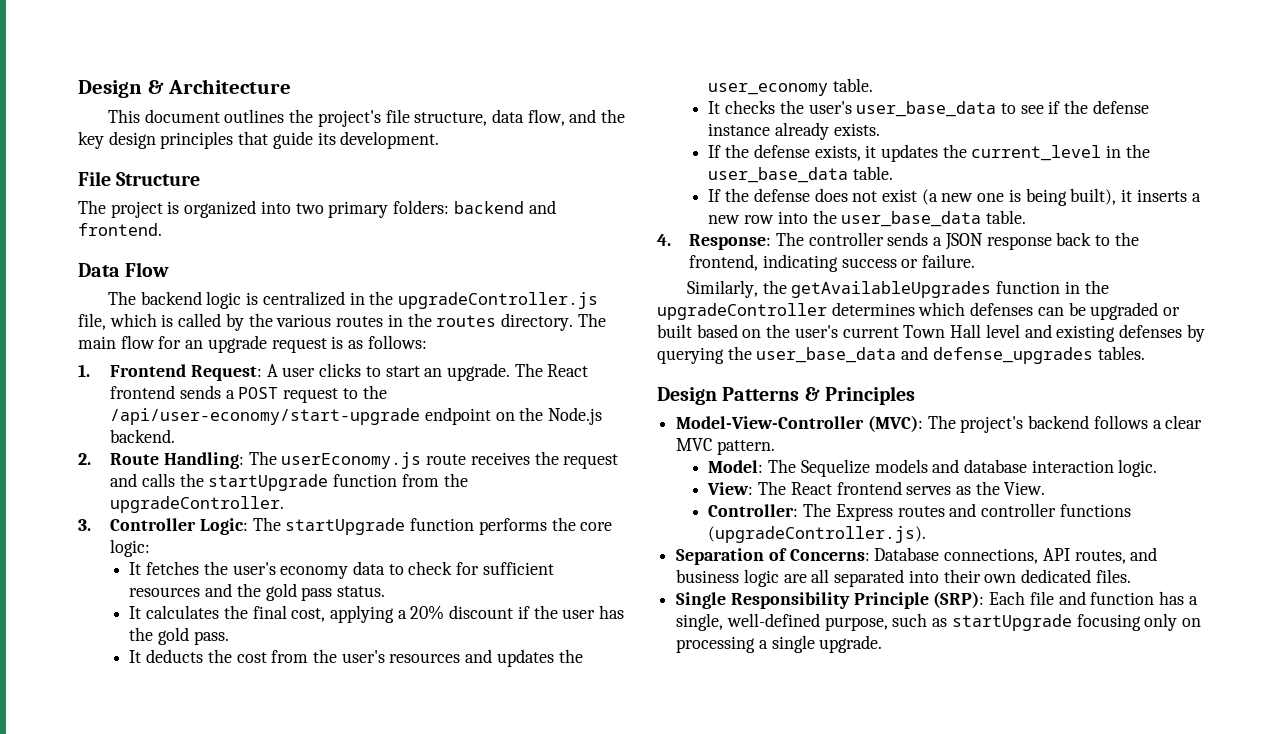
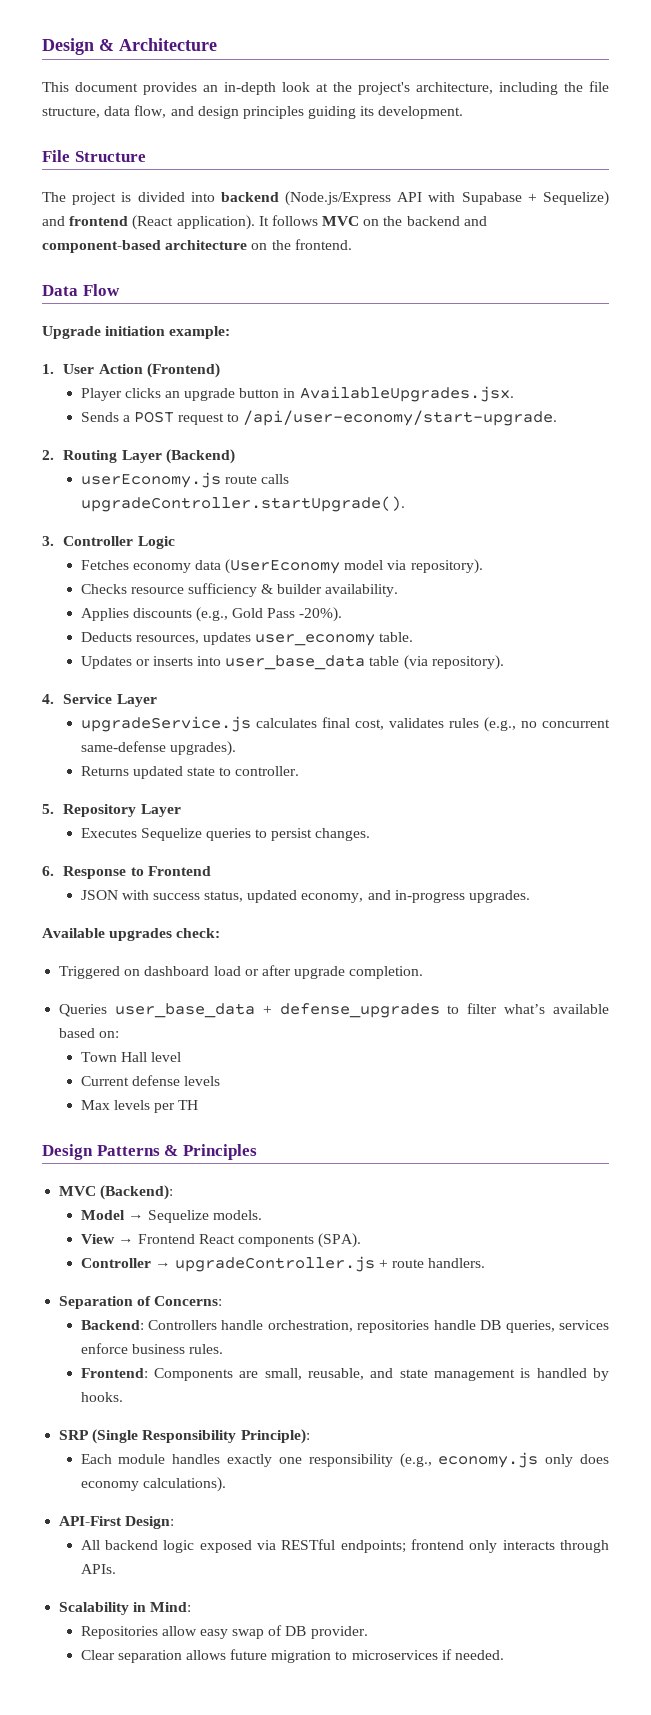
- This document outlines the project's file structure, data flow, and the key design principles that guide its development.
+ This document provides an in-depth look at the project's architecture, including the file structure, data flow, and design principles guiding its development.
- The project is organized into two primary folders: backend and frontend.
+ The project is divided into backend (Node.js/Express API with Supabase + Sequelize) and frontend (React application). It follows MVC on the backend and component-based architecture on the frontend.
  Data Flow
- The backend logic is centralized in the upgradeController.js file, which is called by the various routes in the routes directory. The main flow for an upgrade request is as follows:
- 1. Frontend Request: A user clicks to start an upgrade. The React frontend sends a POST request to the /api/user-economy/start-upgrade endpoint on the Node.js backend.
- 2. Route Handling: The userEconomy.js route receives the request and calls the startUpgrade function from the upgradeController.
- 3. Controller Logic: The startUpgrade function performs the core logic:
- It fetches the user's economy data to check for sufficient resources and the gold pass status.
- It calculates the final cost, applying a 20% discount if the user has the gold pass.
- It deducts the cost from the user's resources and updates the user_economy table.
- It checks the user's user_base_data to see if the defense instance already exists.
- If the defense exists, it updates the current_level in the user_base_data table.
- If the defense does not exist (a new one is being built), it inserts a new row into the user_base_data table.
- 4. Response: The controller sends a JSON response back to the frontend, indicating success or failure.
- Similarly, the getAvailableUpgrades function in the upgradeController determines which defenses can be upgraded or built based on the user's current Town Hall level and existing defenses by querying the user_base_data and defense_upgrades tables.
+ Upgrade initiation example:
+ 1. User Action (Frontend)
+ Player clicks an upgrade button in AvailableUpgrades.jsx.
+ Sends a POST request to /api/user-economy/start-upgrade.
+ 2. Routing Layer (Backend)
+ userEconomy.js route calls upgradeController.startUpgrade().
+ 3. Controller Logic
+ Fetches economy data (UserEconomy model via repository).
+ Checks resource sufficiency & builder availability.
+ Applies discounts (e.g., Gold Pass -20%).
+ Deducts resources, updates user_economy table.
+ Updates or inserts into user_base_data table (via repository).
+ 4. Service Layer
+ upgradeService.js calculates final cost, validates rules (e.g., no concurrent same-defense upgrades).
+ Returns updated state to controller.
+ 5. Repository Layer
+ Executes Sequelize queries to persist changes.
+ 6. Response to Frontend
+ JSON with success status, updated economy, and in-progress upgrades.
+ Available upgrades check:
+ Triggered on dashboard load or after upgrade completion.
+ Queries user_base_data + defense_upgrades to filter what’s available based on:
+ Town Hall level
+ Current defense levels
+ Max levels per TH
  Design Patterns & Principles
- Model-View-Controller (MVC): The project's backend follows a clear MVC pattern.
- Model: The Sequelize models and database interaction logic.
- View: The React frontend serves as the View.
- Controller: The Express routes and controller functions (upgradeController.js).
- Separation of Concerns: Database connections, API routes, and business logic are all separated into their own dedicated files.
- Single Responsibility Principle (SRP): Each file and function has a single, well-defined purpose, such as startUpgrade focusing only on processing a single upgrade.
+ MVC (Backend):
+ Model → Sequelize models.
+ View → Frontend React components (SPA).
+ Controller → upgradeController.js + route handlers.
+ Separation of Concerns:
+ Backend: Controllers handle orchestration, repositories handle DB queries, services enforce business rules.
+ Frontend: Components are small, reusable, and state management is handled by hooks.
+ SRP (Single Responsibility Principle):
+ Each module handles exactly one responsibility (e.g., economy.js only does economy calculations).
+ API-First Design:
+ All backend logic exposed via RESTful endpoints; frontend only interacts through APIs.
+ Scalability in Mind:
+ Repositories allow easy swap of DB provider.
+ Clear separation allows future migration to microservices if needed.

